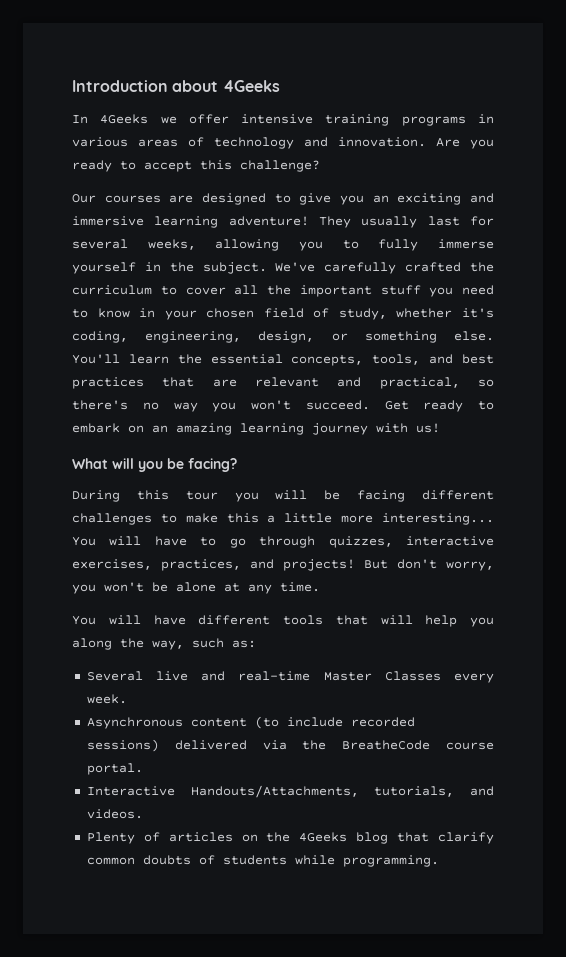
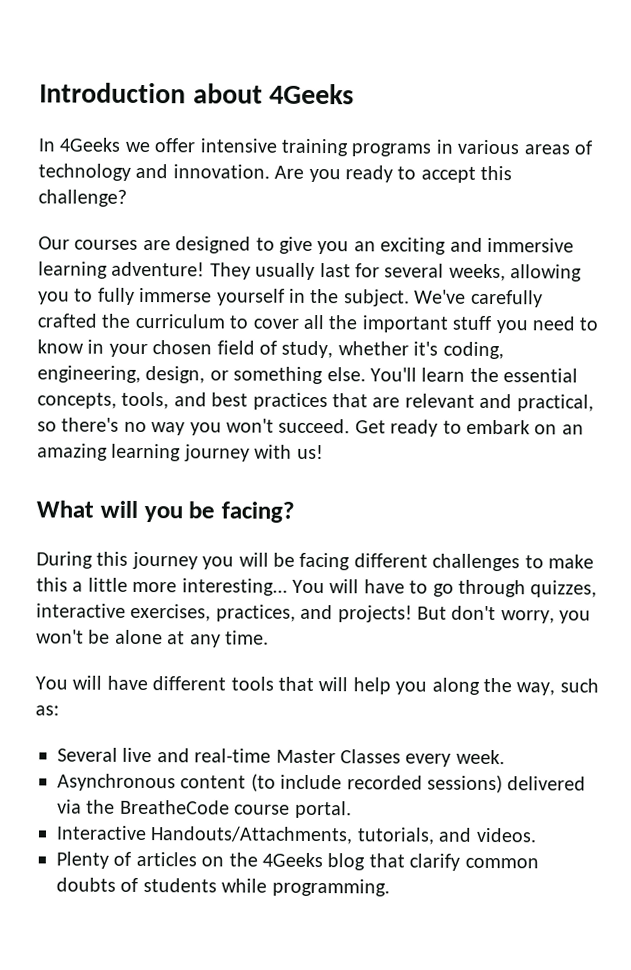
- During this tour you will be facing different challenges to make this a little more interesting...
+ During this journey you will be facing different challenges to make this a little more interesting...

